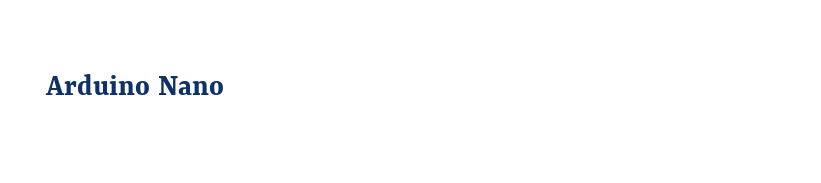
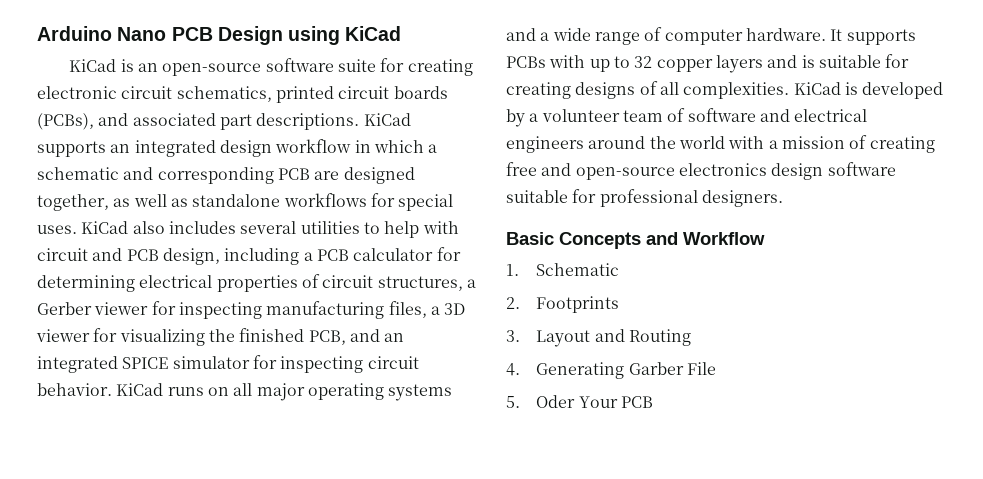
- Arduino Nano
+ Arduino Nano PCB Design using KiCad
+ KiCad is an open-source software suite for creating electronic circuit schematics, printed circuit boards (PCBs), and associated part descriptions. KiCad supports an integrated design workflow in which a schematic and corresponding PCB are designed together, as well as standalone workflows for special uses. KiCad also includes several utilities to help with circuit and PCB design, including a PCB calculator for determining electrical properties of circuit structures, a Gerber viewer for inspecting manufacturing files, a 3D viewer for visualizing the finished PCB, and an integrated SPICE simulator for inspecting circuit behavior. KiCad runs on all major operating systems and a wide range of computer hardware. It supports PCBs with up to 32 copper layers and is suitable for creating designs of all complexities. KiCad is developed by a volunteer team of software and electrical engineers around the world with a mission of creating free and open-source electronics design software suitable for professional designers.
+ Basic Concepts and Workflow
+ 1. Schematic
+ 2. Footprints
+ 3. Layout and Routing
+ 4. Generating Garber File
+ 5. Oder Your PCB

